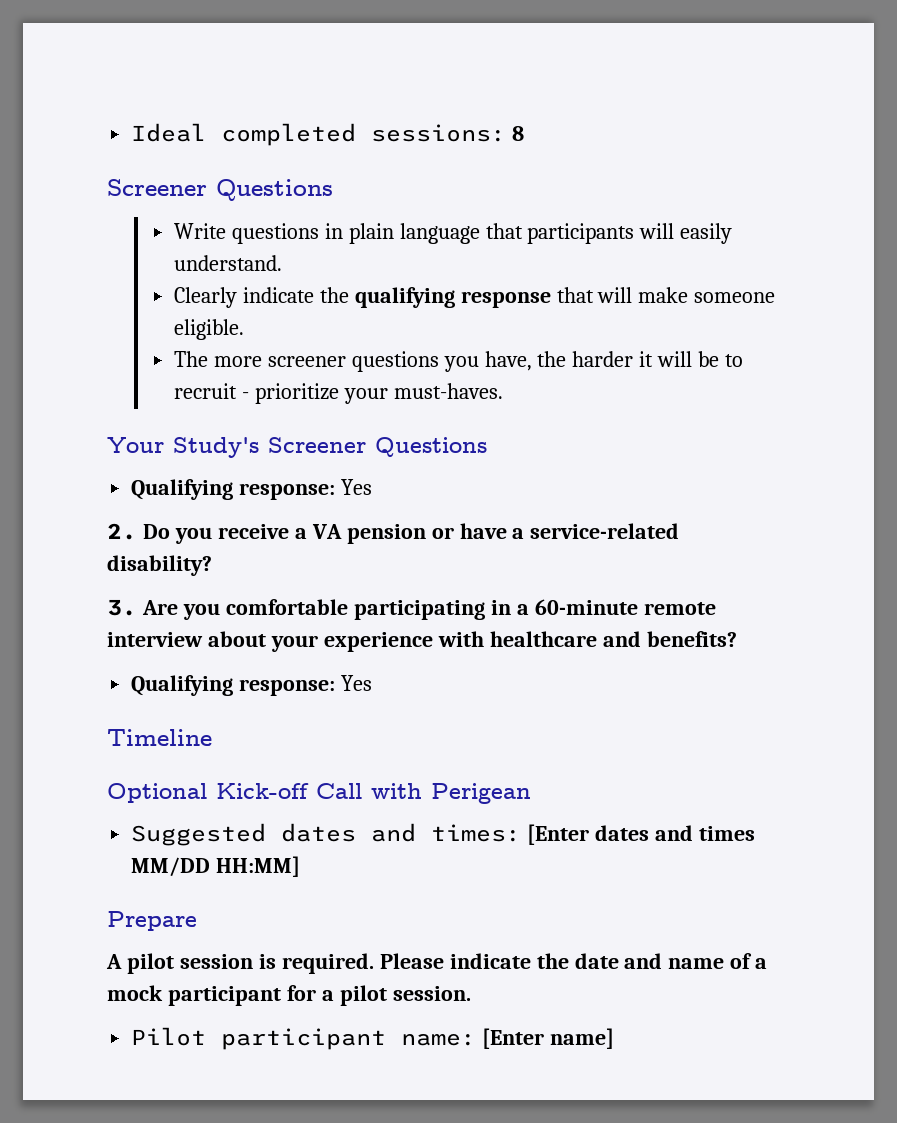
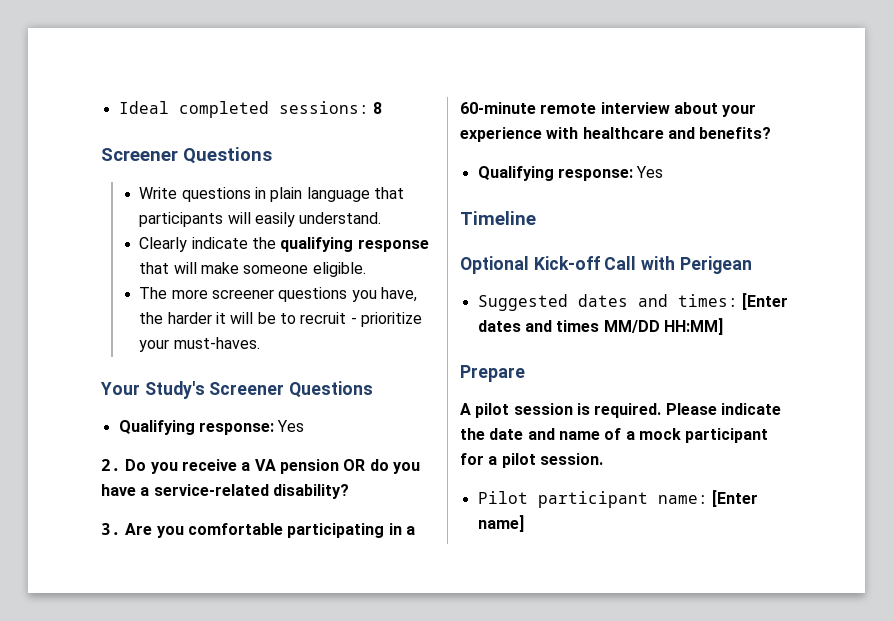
- 2. Do you receive a VA pension or have a service-related disability?
+ 2. Do you receive a VA pension OR do you have a service-related disability?

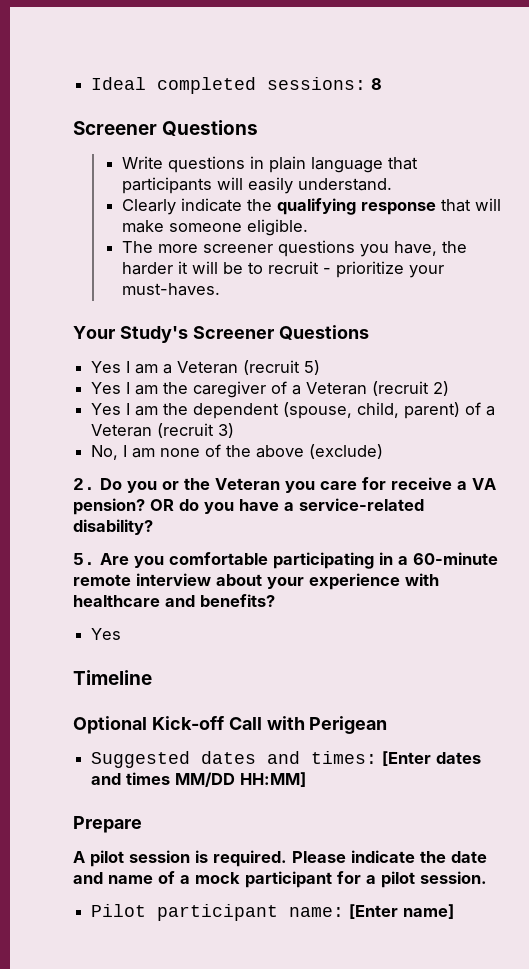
  Your Study's Screener Questions
- Qualifying response: Yes
- 2. Do you receive a VA pension OR do you have a service-related disability?
+ Yes I am a Veteran (recruit 5)
+ Yes I am the caregiver of a Veteran (recruit 2)
+ Yes I am the dependent (spouse, child, parent) of a Veteran (recruit 3)
+ No, I am none of the above (exclude)
+ 2. Do you or the Veteran you care for receive a VA pension? OR do you have a service-related disability?
- 3. Are you comfortable participating in a 60-minute remote interview about your experience with healthcare and benefits?
- Qualifying response: Yes
+ 5. Are you comfortable participating in a 60-minute remote interview about your experience with healthcare and benefits?
+ Yes

